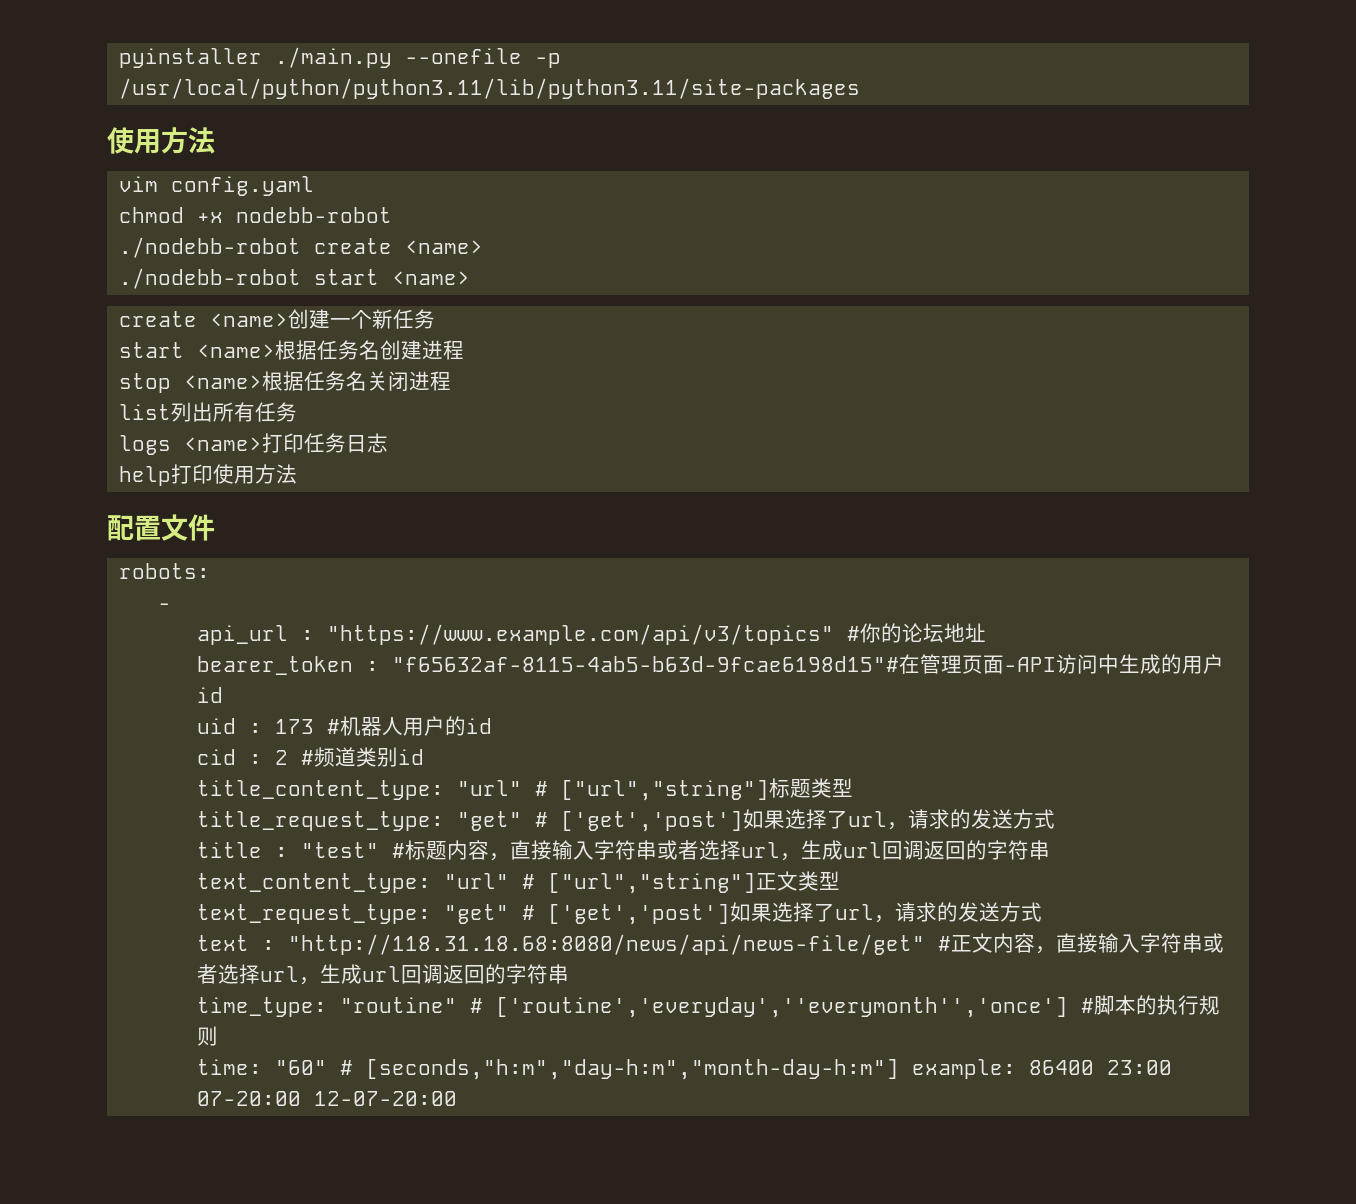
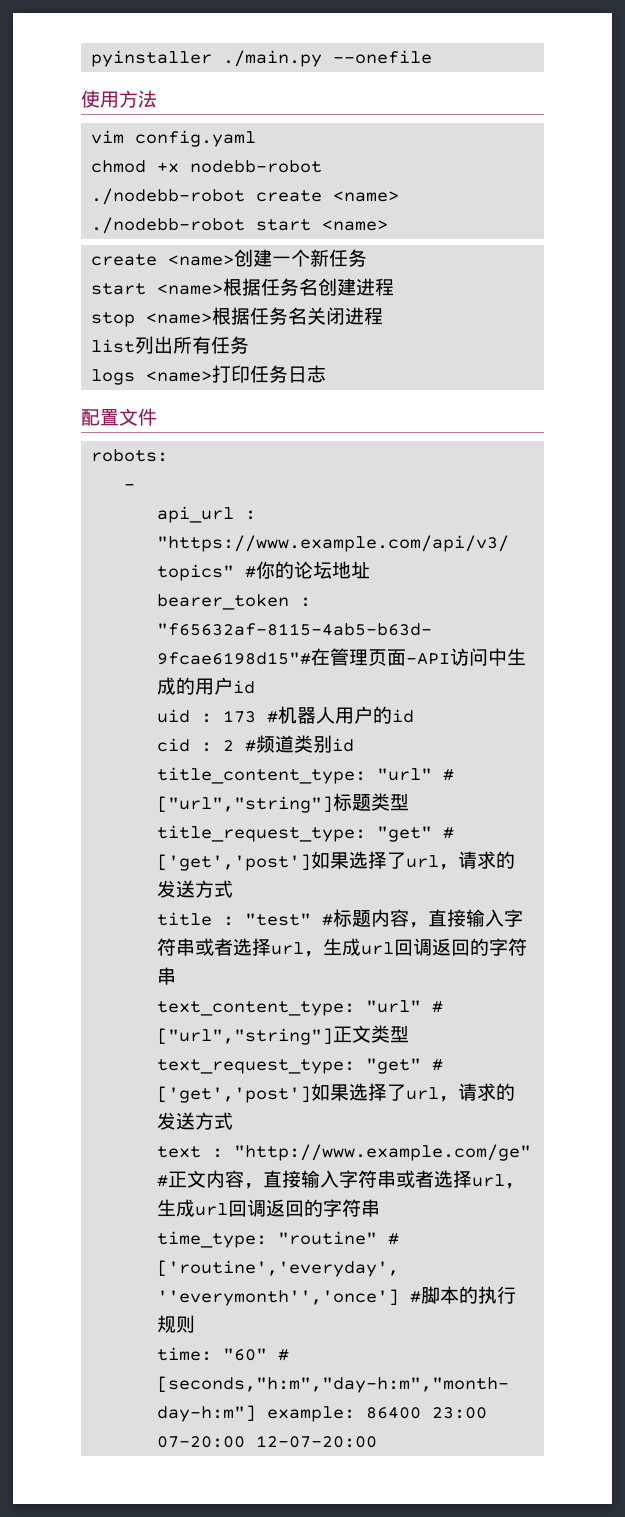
- pyinstaller ./main.py --onefile -p /usr/local/python/python3.11/lib/python3.11/site-packages
+ pyinstaller ./main.py --onefile
- help打印使用方法
- text : "http://118.31.18.68:8080/news/api/news-file/get" #正文内容，直接输入字符串或者选择url，生成url回调返回的字符串
+ text : "http://www.example.com/ge" #正文内容，直接输入字符串或者选择url，生成url回调返回的字符串

